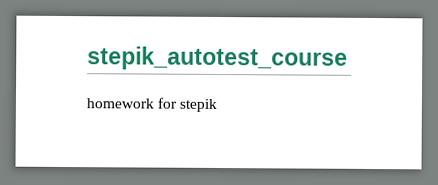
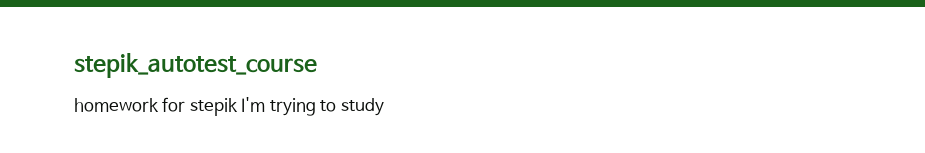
- homework for stepik
+ homework for stepik I'm trying to study

